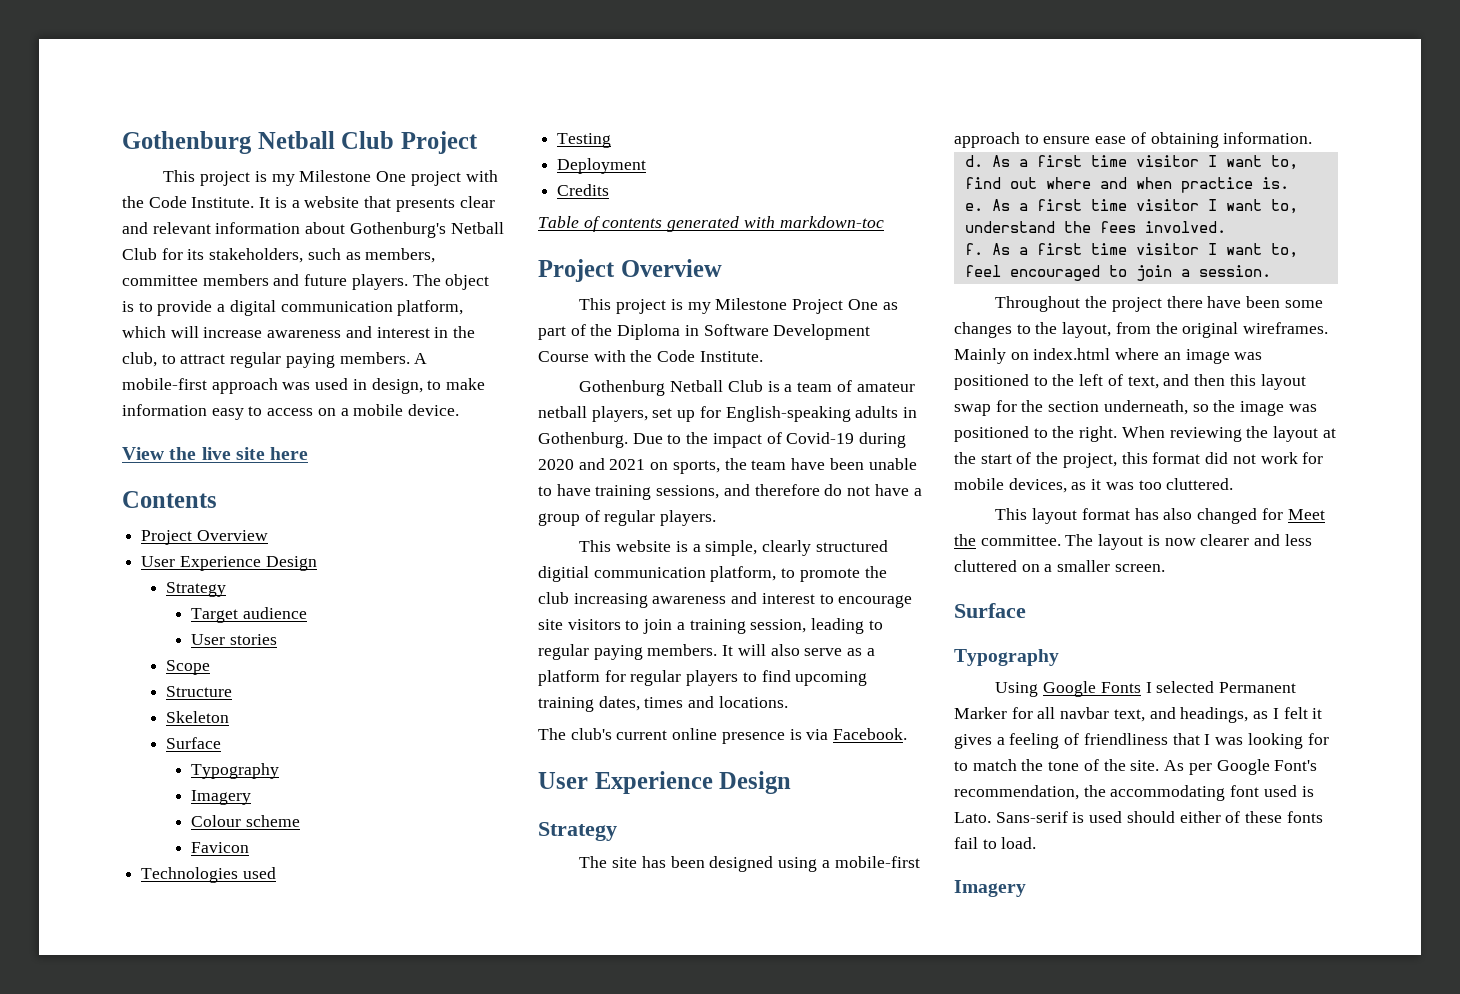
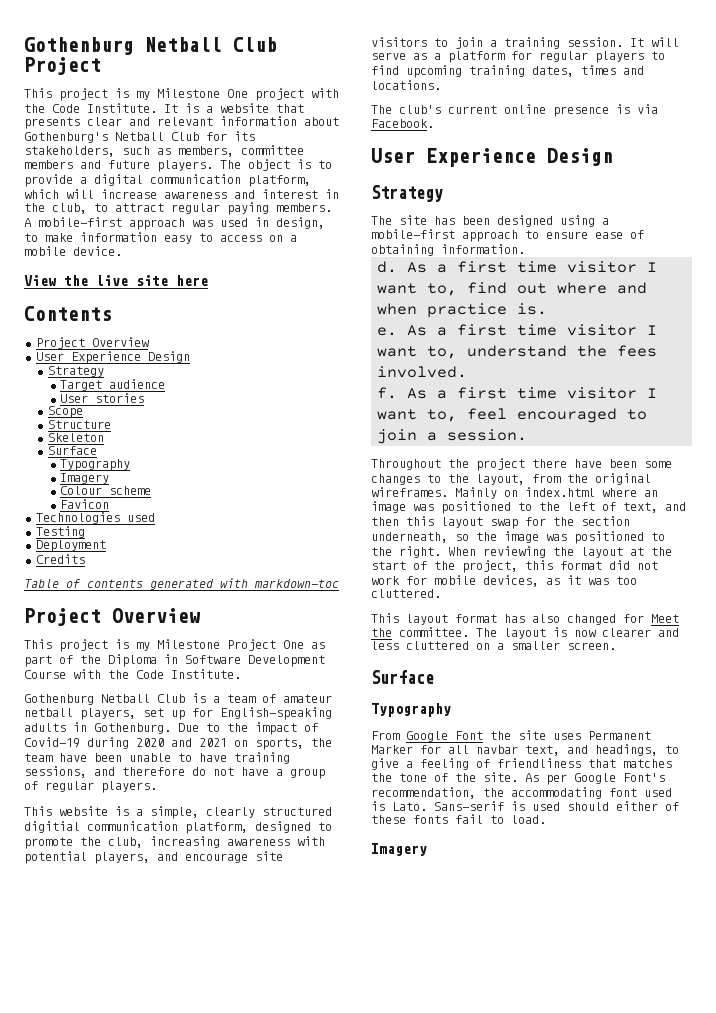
- This website is a simple, clearly structured digitial communication platform, to promote the club increasing awareness and interest to encourage site visitors to join a training session, leading to regular paying members.
+ This website is a simple, clearly structured digitial communication platform, designed to promote the club, increasing awareness with potential players, and encourage site visitors to join a training session.
- It will also serve as a platform for regular players to find upcoming training dates, times and locations.
+ It will serve as a platform for regular players to find upcoming training dates, times and locations.
- Using Google Fonts I selected Permanent Marker for all navbar text, and headings, as I felt it gives a feeling of friendliness that I was looking for to match the tone of the site.
+ From Google Font the site uses Permanent Marker for all navbar text, and headings, to give a feeling of friendliness that matches the tone of the site.

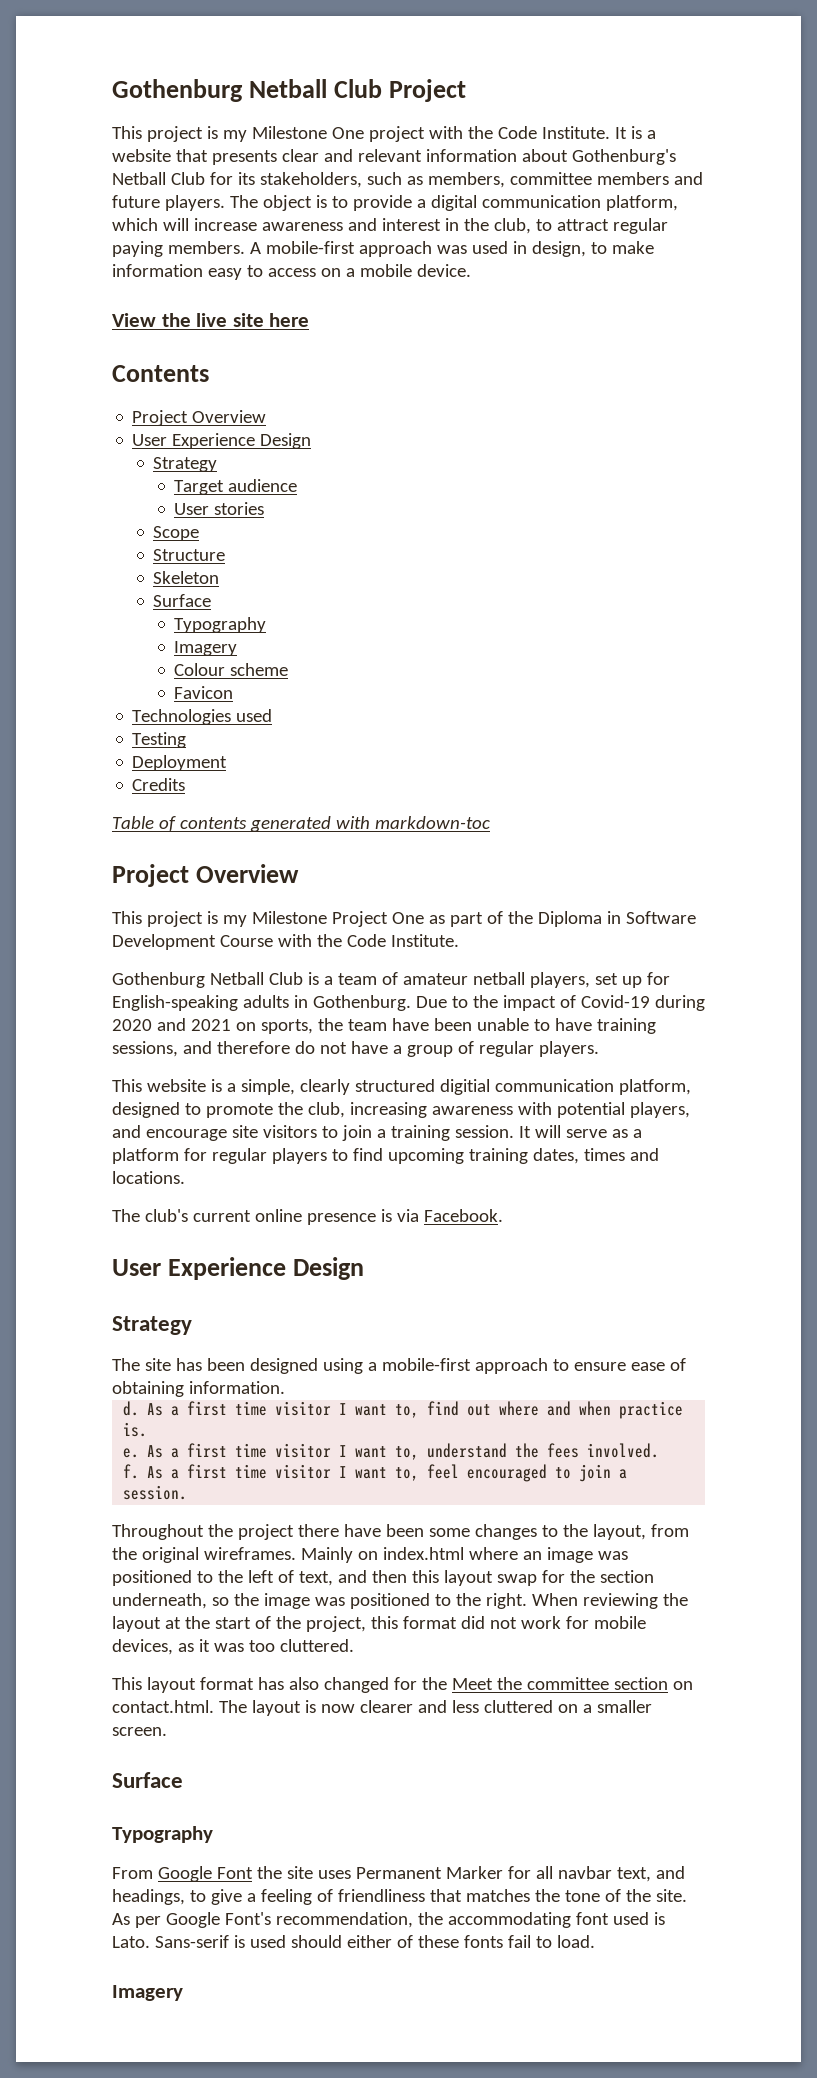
- This layout format has also changed for Meet the committee. The layout is now clearer and less cluttered on a smaller screen.
+ This layout format has also changed for the Meet the committee section on contact.html. The layout is now clearer and less cluttered on a smaller screen.

